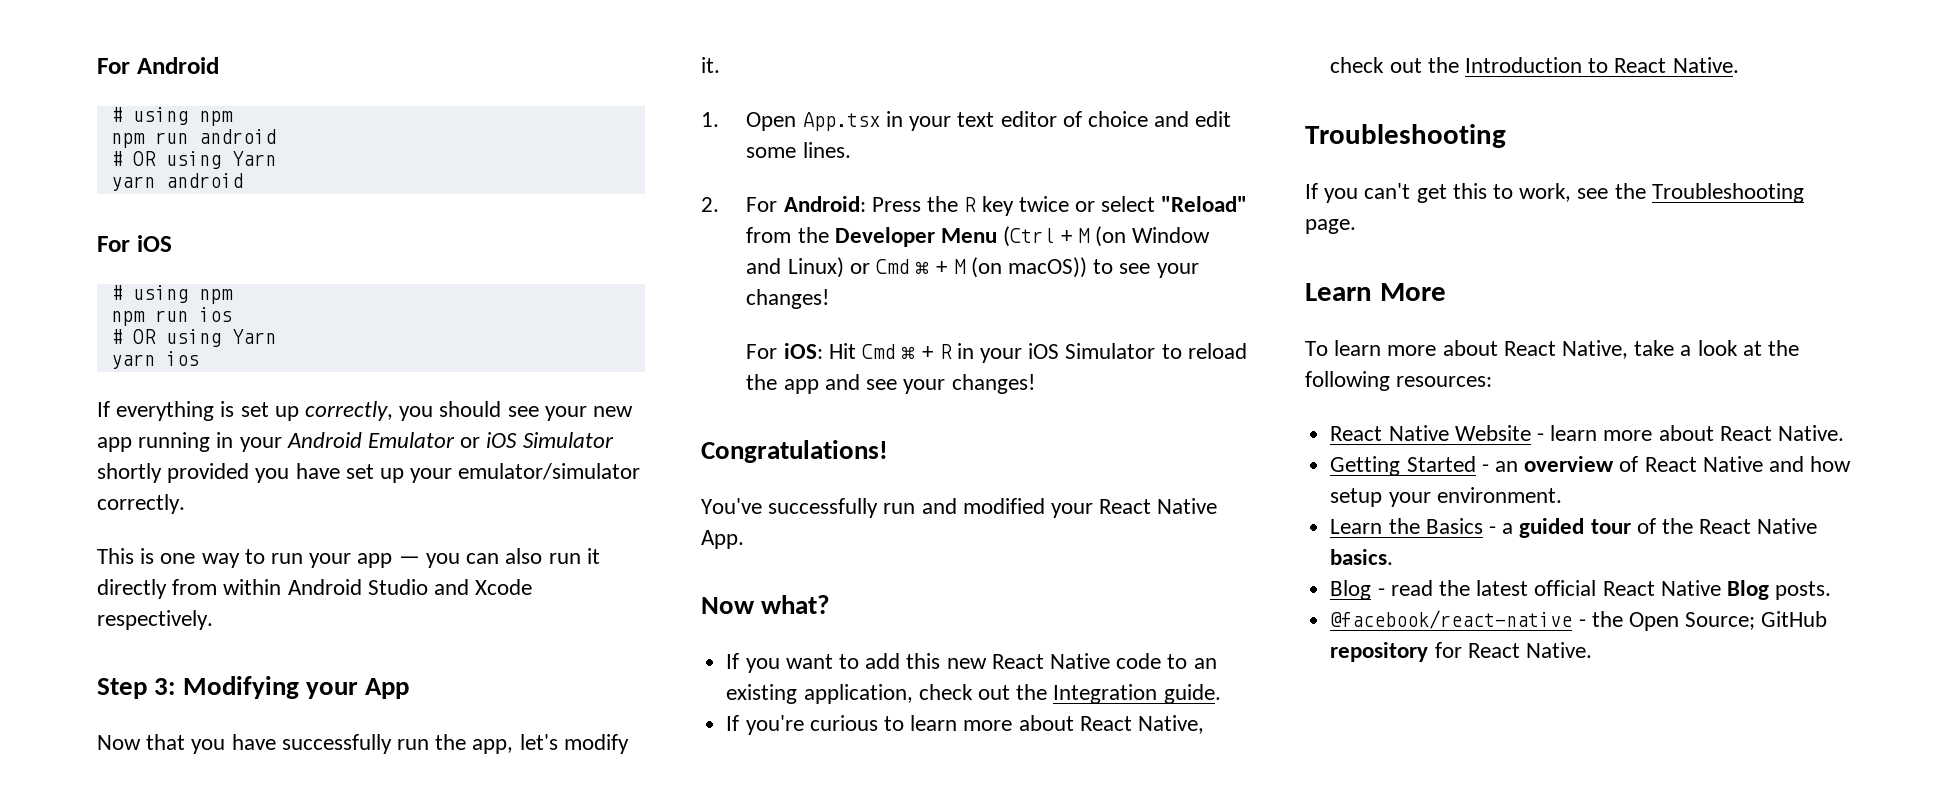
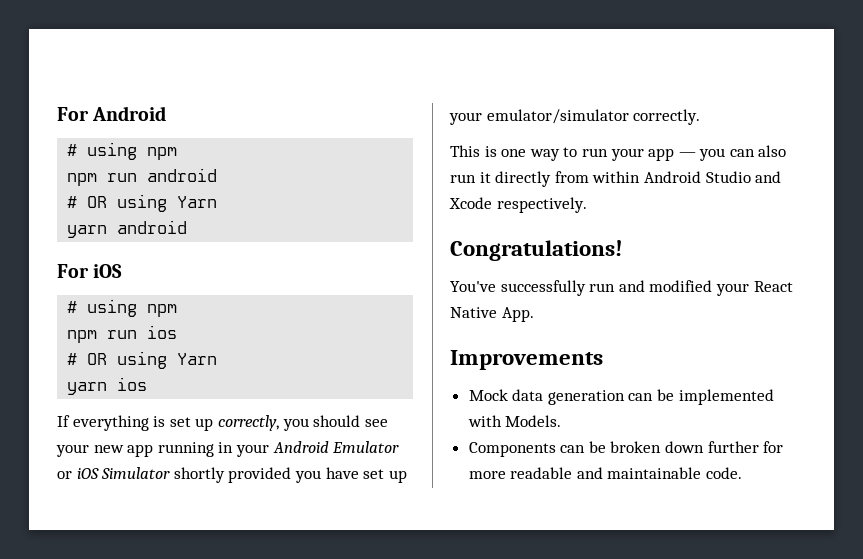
- Step 3: Modifying your App
- Now that you have successfully run the app, let's modify it.
- 1. Open App.tsx in your text editor of choice and edit some lines.
- 2. For Android: Press the R key twice or select "Reload" from the Developer Menu (Ctrl + M (on Window and Linux) or Cmd ⌘ + M (on macOS)) to see your changes!
- For iOS: Hit Cmd ⌘ + R in your iOS Simulator to reload the app and see your changes!
- Now what?
- If you want to add this new React Native code to an existing application, check out the Integration guide.
- If you're curious to learn more about React Native, check out the Introduction to React Native.
- Troubleshooting
- If you can't get this to work, see the Troubleshooting page.
- Learn More
- To learn more about React Native, take a look at the following resources:
- React Native Website - learn more about React Native.
- Getting Started - an overview of React Native and how setup your environment.
- Learn the Basics - a guided tour of the React Native basics.
- Blog - read the latest official React Native Blog posts.
- @facebook/react-native - the Open Source; GitHub repository for React Native.
+ Improvements
+ Mock data generation can be implemented with Models.
+ Components can be broken down further for more readable and maintainable code.

